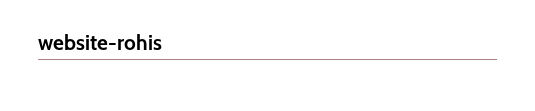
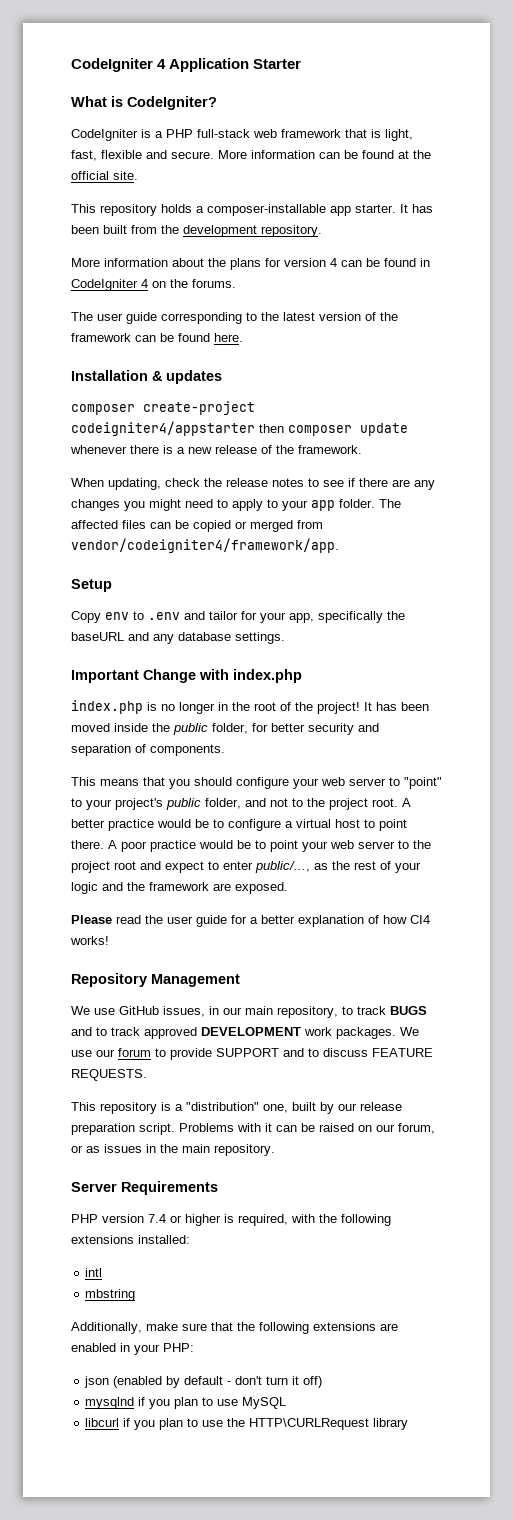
- website-rohis
+ CodeIgniter 4 Application Starter
+ What is CodeIgniter?
+ CodeIgniter is a PHP full-stack web framework that is light, fast, flexible and secure. More information can be found at the official site.
+ This repository holds a composer-installable app starter. It has been built from the development repository.
+ More information about the plans for version 4 can be found in CodeIgniter 4 on the forums.
+ The user guide corresponding to the latest version of the framework can be found here.
+ Installation & updates
+ composer create-project codeigniter4/appstarter then composer update whenever there is a new release of the framework.
+ When updating, check the release notes to see if there are any changes you might need to apply to your app folder. The affected files can be copied or merged from vendor/codeigniter4/framework/app.
+ Setup
+ Copy env to .env and tailor for your app, specifically the baseURL and any database settings.
+ Important Change with index.php
+ index.php is no longer in the root of the project! It has been moved inside the public folder, for better security and separation of components.
+ This means that you should configure your web server to "point" to your project's public folder, and not to the project root. A better practice would be to configure a virtual host to point there. A poor practice would be to point your web server to the project root and expect to enter public/..., as the rest of your logic and the framework are exposed.
+ Please read the user guide for a better explanation of how CI4 works!
+ Repository Management
+ We use GitHub issues, in our main repository, to track BUGS and to track approved DEVELOPMENT work packages. We use our forum to provide SUPPORT and to discuss FEATURE REQUESTS.
+ This repository is a "distribution" one, built by our release preparation script. Problems with it can be raised on our forum, or as issues in the main repository.
+ Server Requirements
+ PHP version 7.4 or higher is required, with the following extensions installed:
+ intl
+ mbstring
+ Additionally, make sure that the following extensions are enabled in your PHP:
+ json (enabled by default - don't turn it off)
+ mysqlnd if you plan to use MySQL
+ libcurl if you plan to use the HTTP\CURLRequest library

